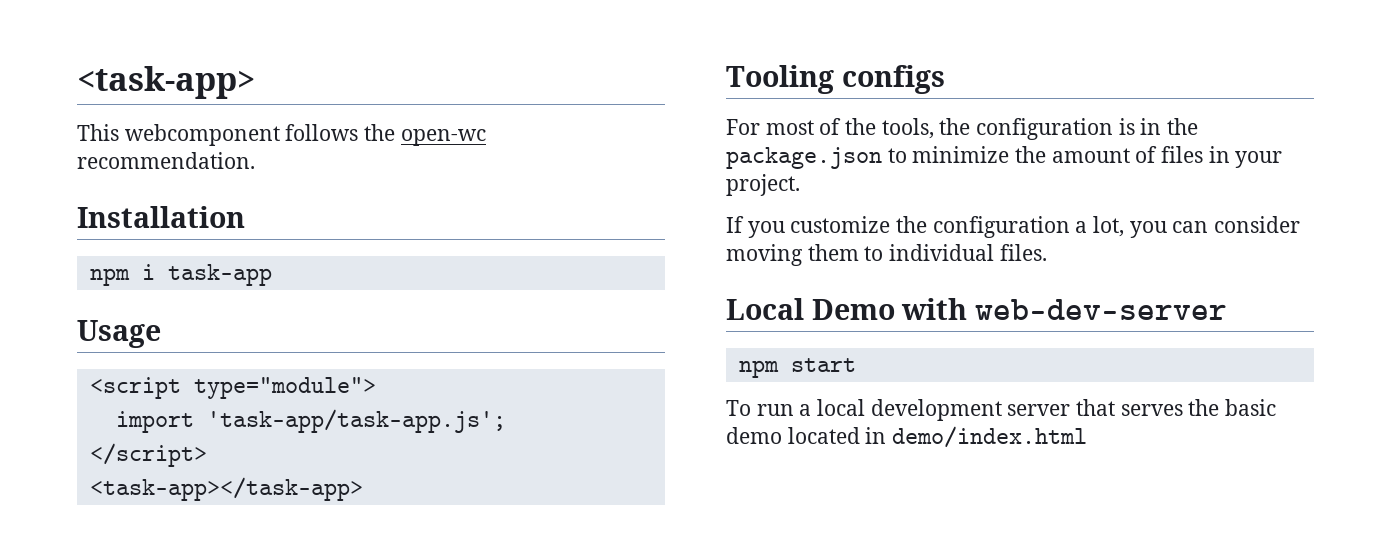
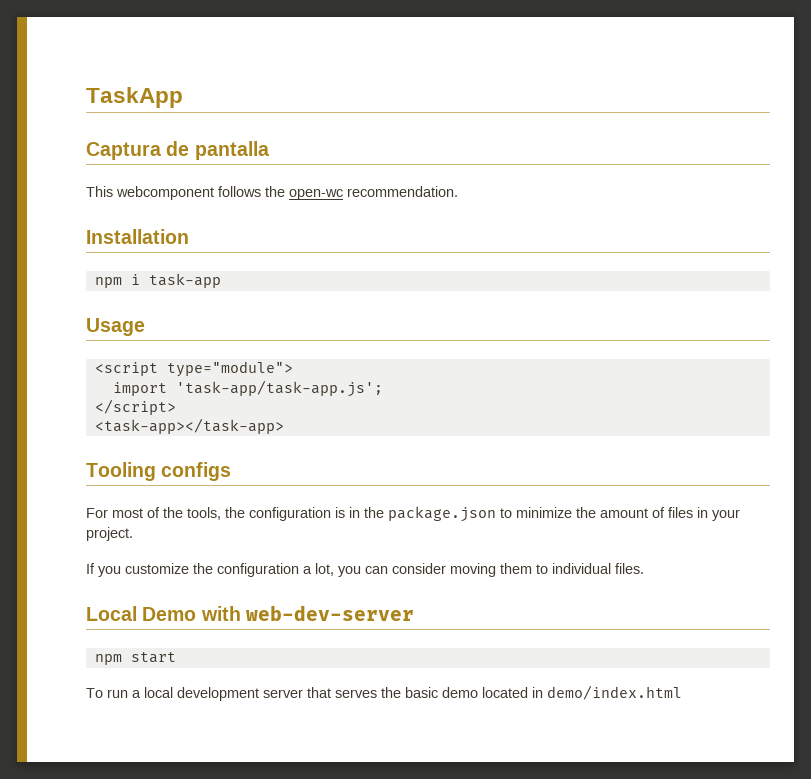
- <task-app>
+ TaskApp
+ Captura de pantalla

